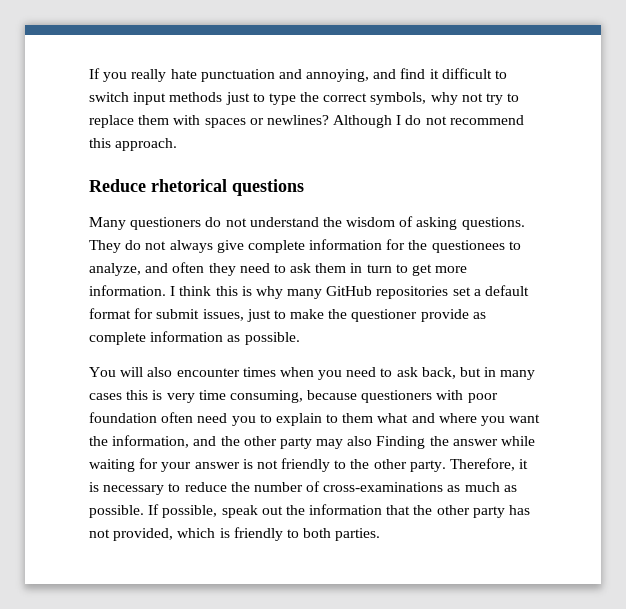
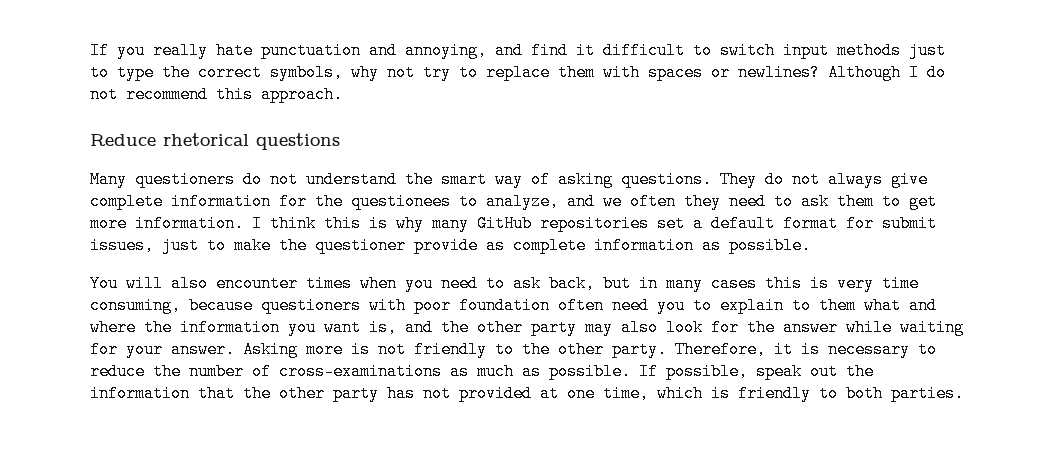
- Many questioners do not understand the wisdom of asking questions.
+ Many questioners do not understand the smart way of asking questions.
- They do not always give complete information for the questionees to analyze, and often they need to ask them in turn to get more information.
+ They do not always give complete information for the questionees to analyze, and we often they need to ask them to get more information.
- You will also encounter times when you need to ask back, but in many cases this is very time consuming, because questioners with poor foundation often need you to explain to them what and where you want the information, and the other party may also Finding the answer while waiting for your answer is not friendly to the other party.
+ You will also encounter times when you need to ask back, but in many cases this is very time consuming, because questioners with poor foundation often need you to explain to them what and where the information you want is, and the other party may also look for the answer while waiting for your answer. Asking more is not friendly to the other party.
- If possible, speak out the information that the other party has not provided, which is friendly to both parties.
+ If possible, speak out the information that the other party has not provided at one time, which is friendly to both parties.

